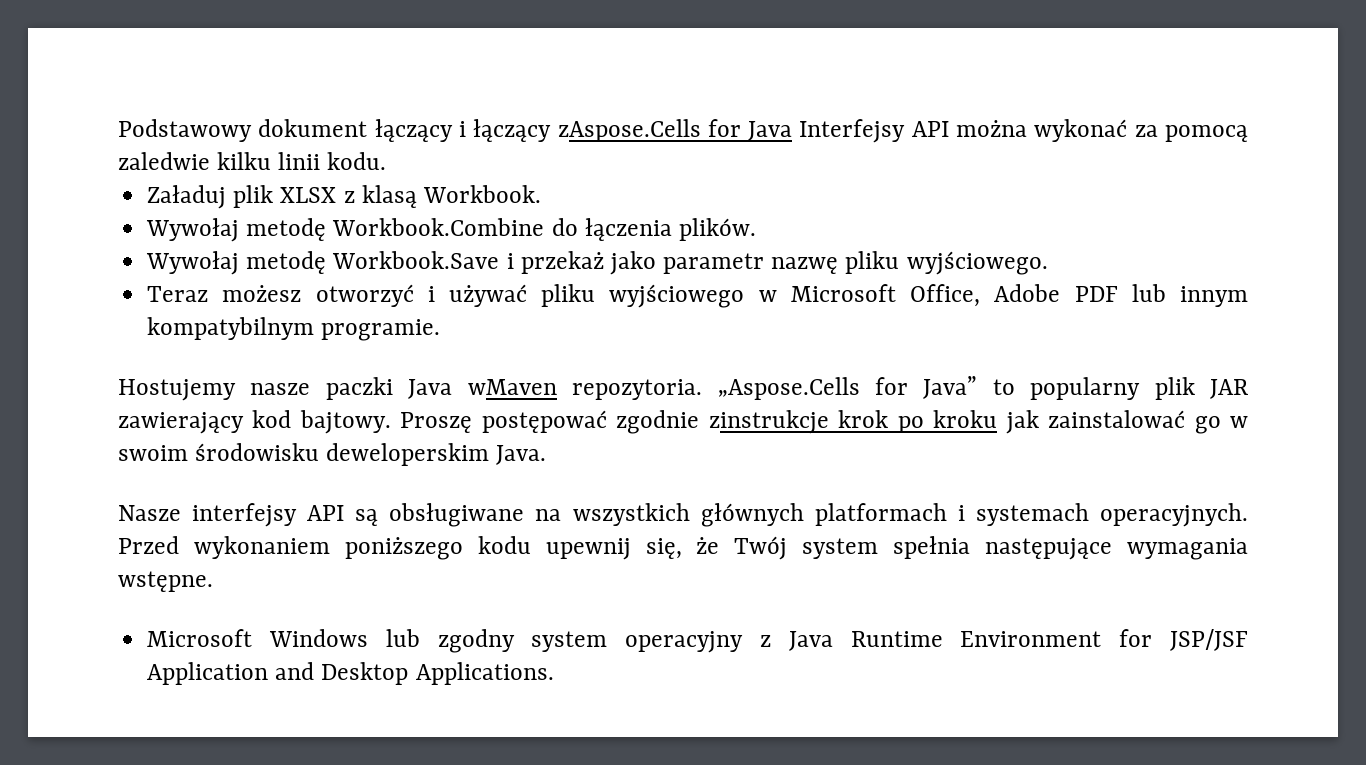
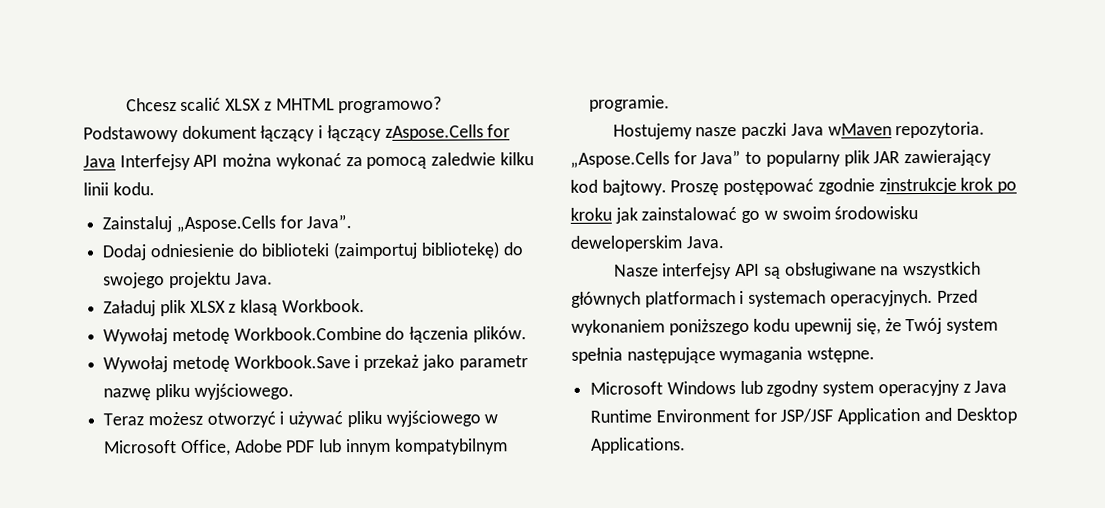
+ Chcesz scalić XLSX z MHTML programowo?
+ Zainstaluj „Aspose.Cells for Java”.
+ Dodaj odniesienie do biblioteki (zaimportuj bibliotekę) do swojego projektu Java.

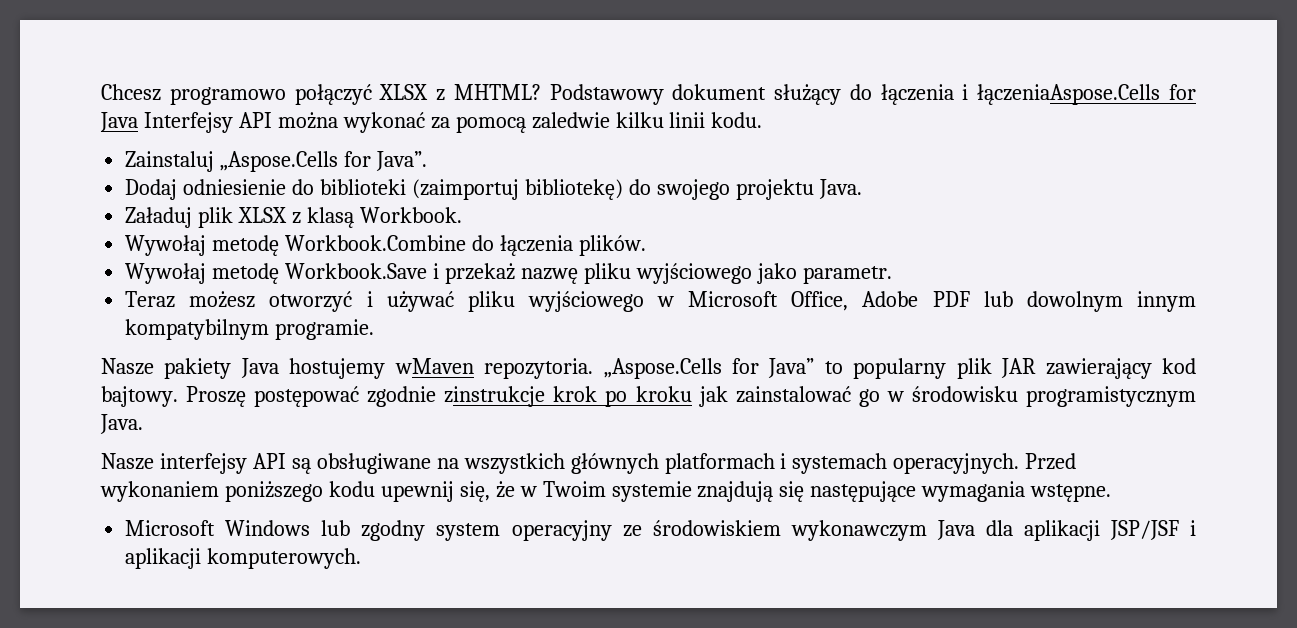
- Chcesz scalić XLSX z MHTML programowo? Podstawowy dokument łączący i łączący zAspose.Cells for Java Interfejsy API można wykonać za pomocą zaledwie kilku linii kodu.
+ Chcesz programowo połączyć XLSX z MHTML? Podstawowy dokument służący do łączenia i łączeniaAspose.Cells for Java Interfejsy API można wykonać za pomocą zaledwie kilku linii kodu.
- Wywołaj metodę Workbook.Save i przekaż jako parametr nazwę pliku wyjściowego.
+ Wywołaj metodę Workbook.Save i przekaż nazwę pliku wyjściowego jako parametr.
- Teraz możesz otworzyć i używać pliku wyjściowego w Microsoft Office, Adobe PDF lub innym kompatybilnym programie.
+ Teraz możesz otworzyć i używać pliku wyjściowego w Microsoft Office, Adobe PDF lub dowolnym innym kompatybilnym programie.
- Hostujemy nasze paczki Java wMaven repozytoria.
+ Nasze pakiety Java hostujemy wMaven repozytoria.
- Proszę postępować zgodnie zinstrukcje krok po kroku jak zainstalować go w swoim środowisku deweloperskim Java.
+ Proszę postępować zgodnie zinstrukcje krok po kroku jak zainstalować go w środowisku programistycznym Java.
- Przed wykonaniem poniższego kodu upewnij się, że Twój system spełnia następujące wymagania wstępne.
+ Przed wykonaniem poniższego kodu upewnij się, że w Twoim systemie znajdują się następujące wymagania wstępne.
- Microsoft Windows lub zgodny system operacyjny z Java Runtime Environment for JSP/JSF Application and Desktop Applications.
+ Microsoft Windows lub zgodny system operacyjny ze środowiskiem wykonawczym Java dla aplikacji JSP/JSF i aplikacji komputerowych.

